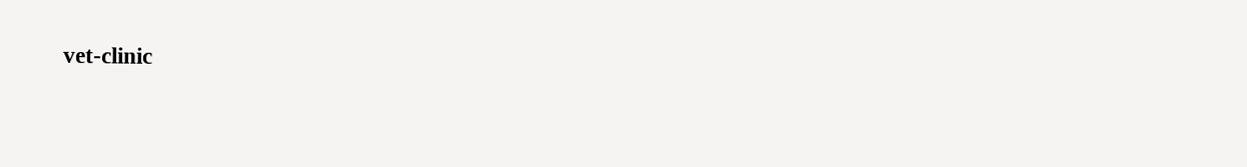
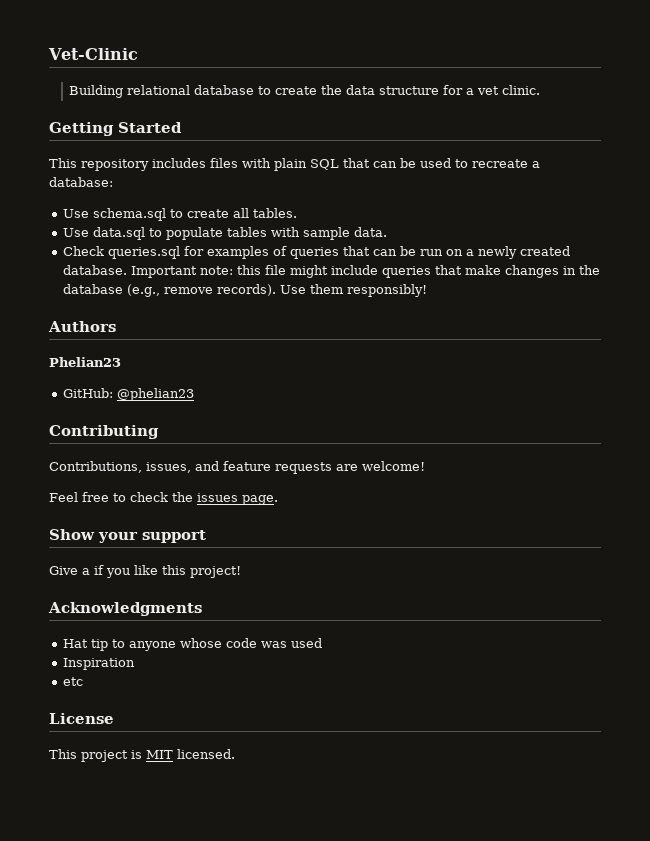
- vet-clinic
+ Vet-Clinic
+ Building relational database to create the data structure for a vet clinic.
+ Getting Started
+ This repository includes files with plain SQL that can be used to recreate a database:
+ Use schema.sql to create all tables.
+ Use data.sql to populate tables with sample data.
+ Check queries.sql for examples of queries that can be run on a newly created database. Important note: this file might include queries that make changes in the database (e.g., remove records). Use them responsibly!
+ Authors
+ Phelian23
+ GitHub: @phelian23
+ Contributing
+ Contributions, issues, and feature requests are welcome!
+ Feel free to check the issues page.
+ Show your support
+ Give a if you like this project!
+ Acknowledgments
+ Hat tip to anyone whose code was used
+ Inspiration
+ etc
+ License
+ This project is MIT licensed.

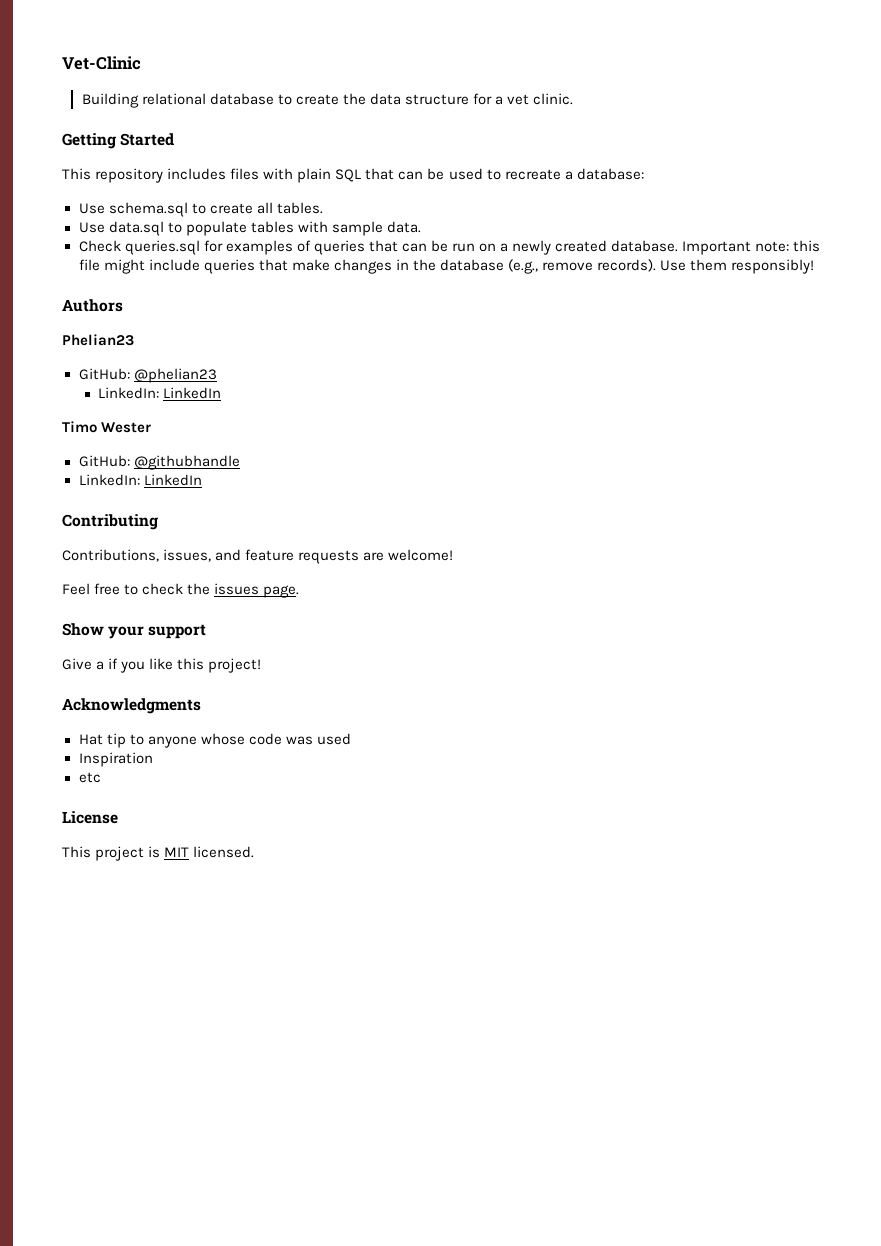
  GitHub: @phelian23
+ LinkedIn: LinkedIn
+ Timo Wester
+ GitHub: @githubhandle
+ LinkedIn: LinkedIn

